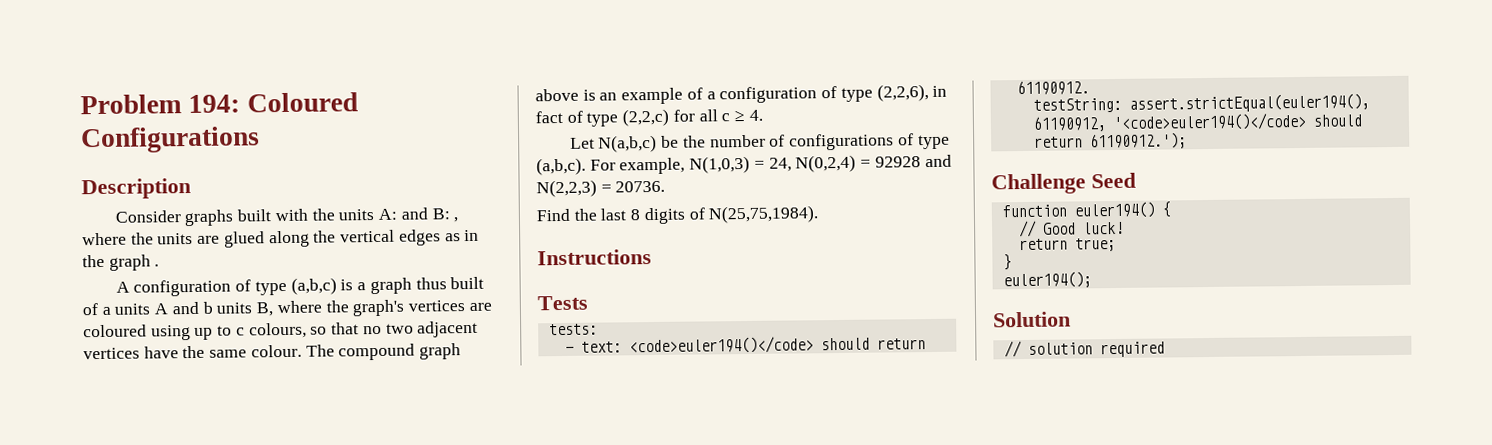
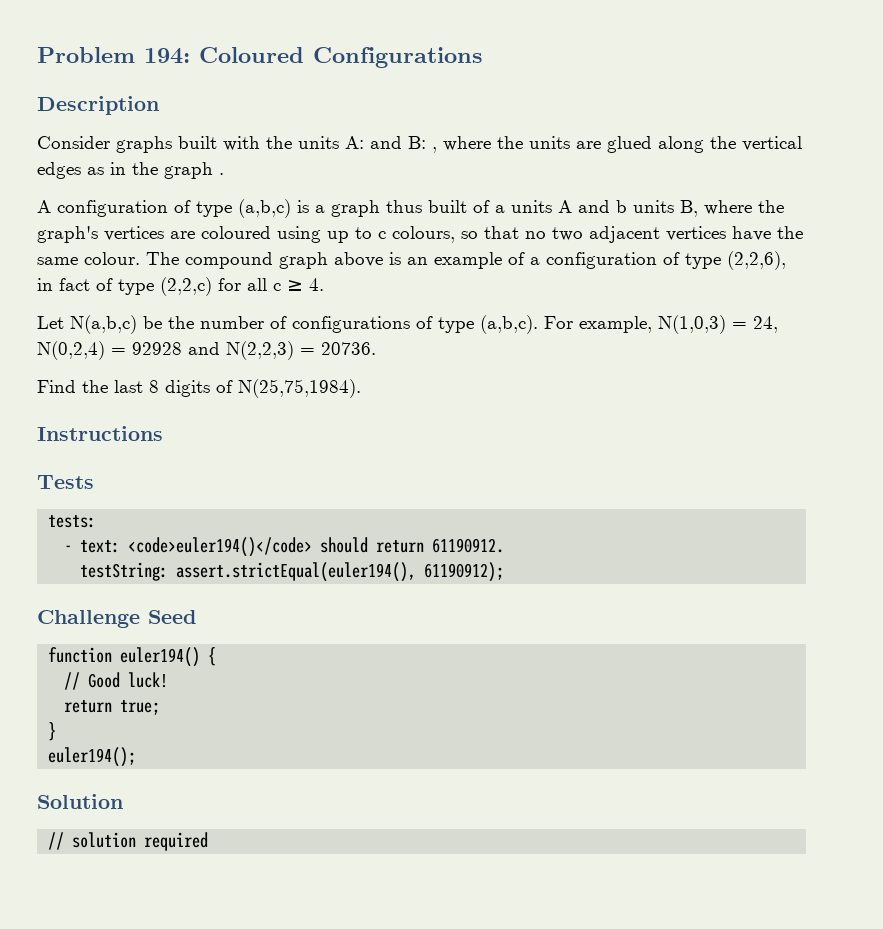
- testString: assert.strictEqual(euler194(), 61190912, '<code>euler194()</code> should return 61190912.');
+ testString: assert.strictEqual(euler194(), 61190912);

